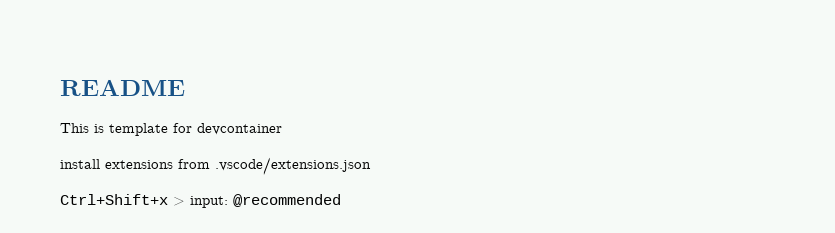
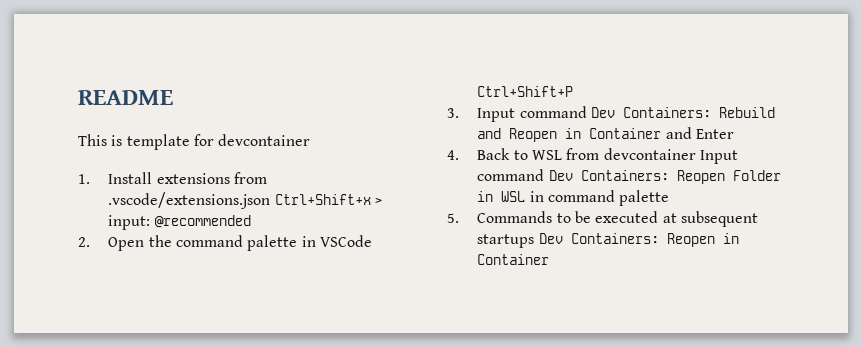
- install extensions from .vscode/extensions.json
- Ctrl+Shift+x > input: @recommended
+ 1. Install extensions from .vscode/extensions.json Ctrl+Shift+x > input: @recommended
+ 2. Open the command palette in VSCode Ctrl+Shift+P
+ 3. Input command Dev Containers: Rebuild and Reopen in Container and Enter
+ 4. Back to WSL from devcontainer Input command Dev Containers: Reopen Folder in WSL in command palette
+ 5. Commands to be executed at subsequent startups Dev Containers: Reopen in Container

